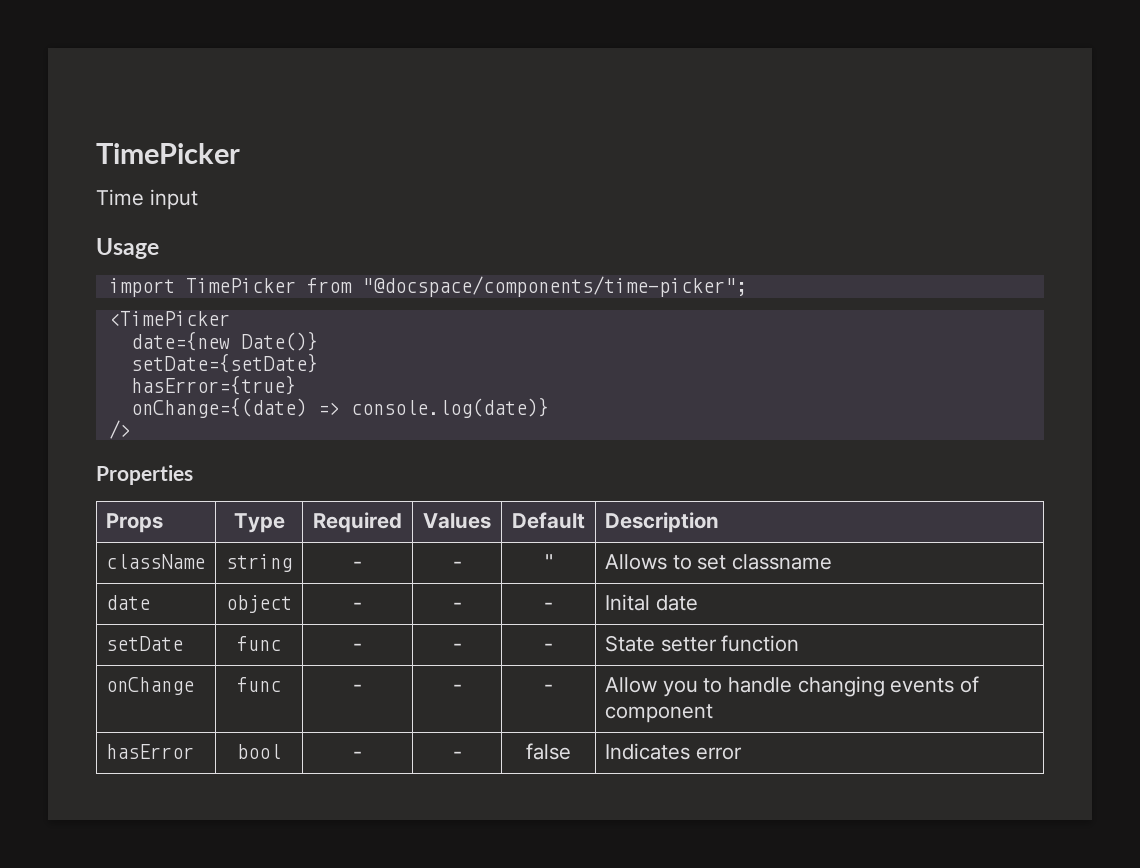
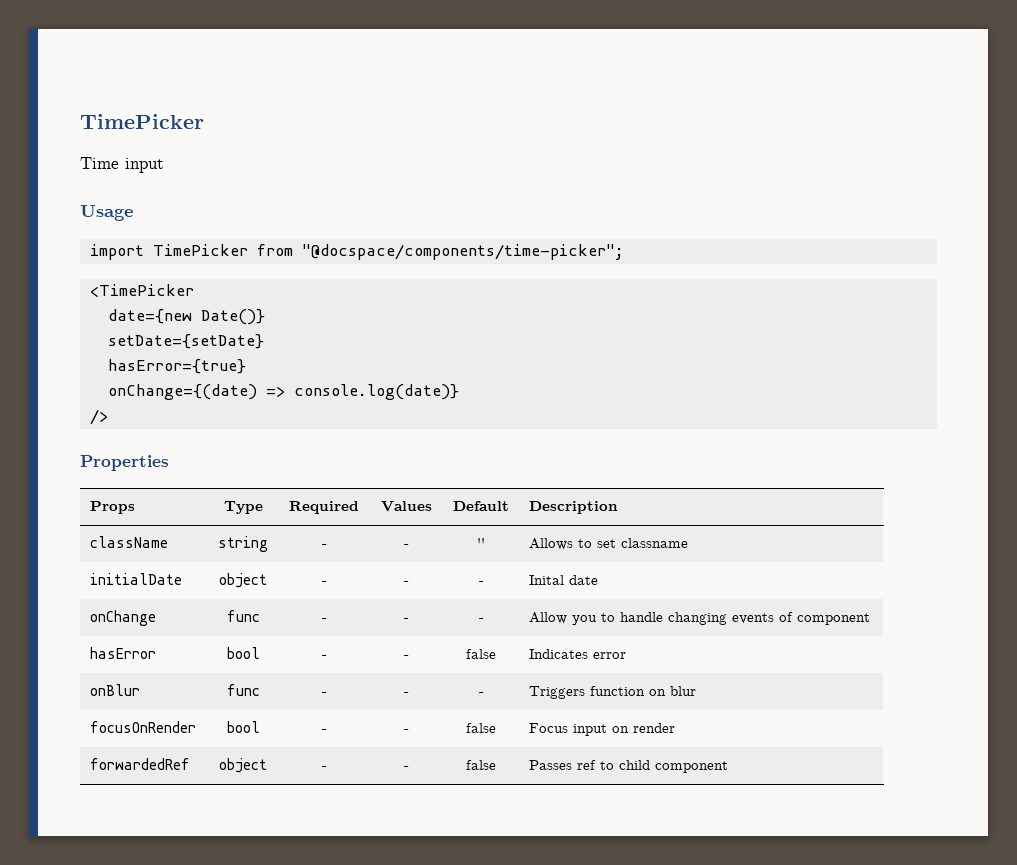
- date | object | - | - | - | Inital date
+ initialDate | object | - | - | - | Inital date
- setDate | func | - | - | - | State setter function
+ onBlur | func | - | - | - | Triggers function on blur
+ focusOnRender | bool | - | - | false | Focus input on render
+ forwardedRef | object | - | - | false | Passes ref to child component

